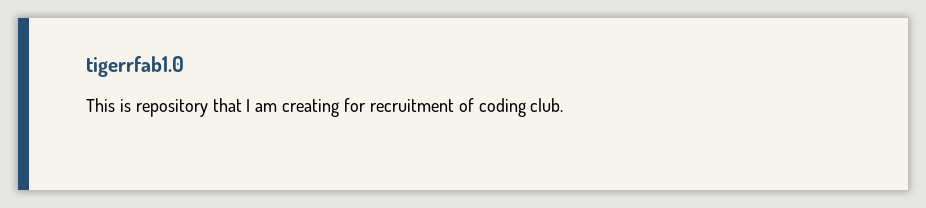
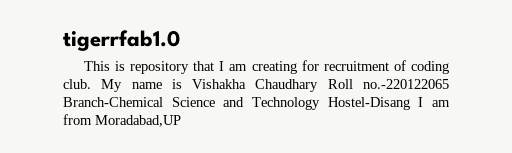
+ My name is Vishakha Chaudhary Roll no.-220122065 Branch-Chemical Science and Technology Hostel-Disang I am from Moradabad,UP

